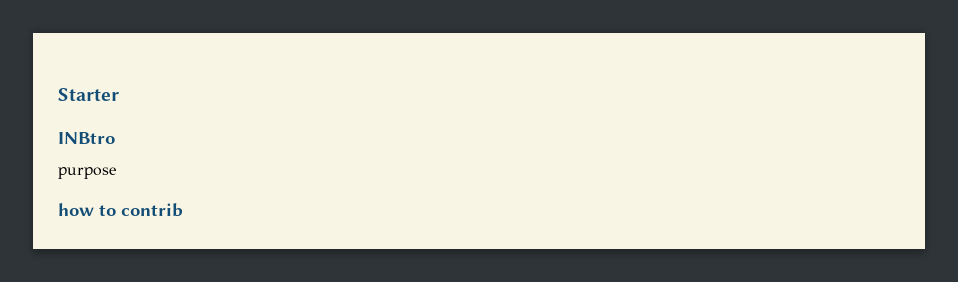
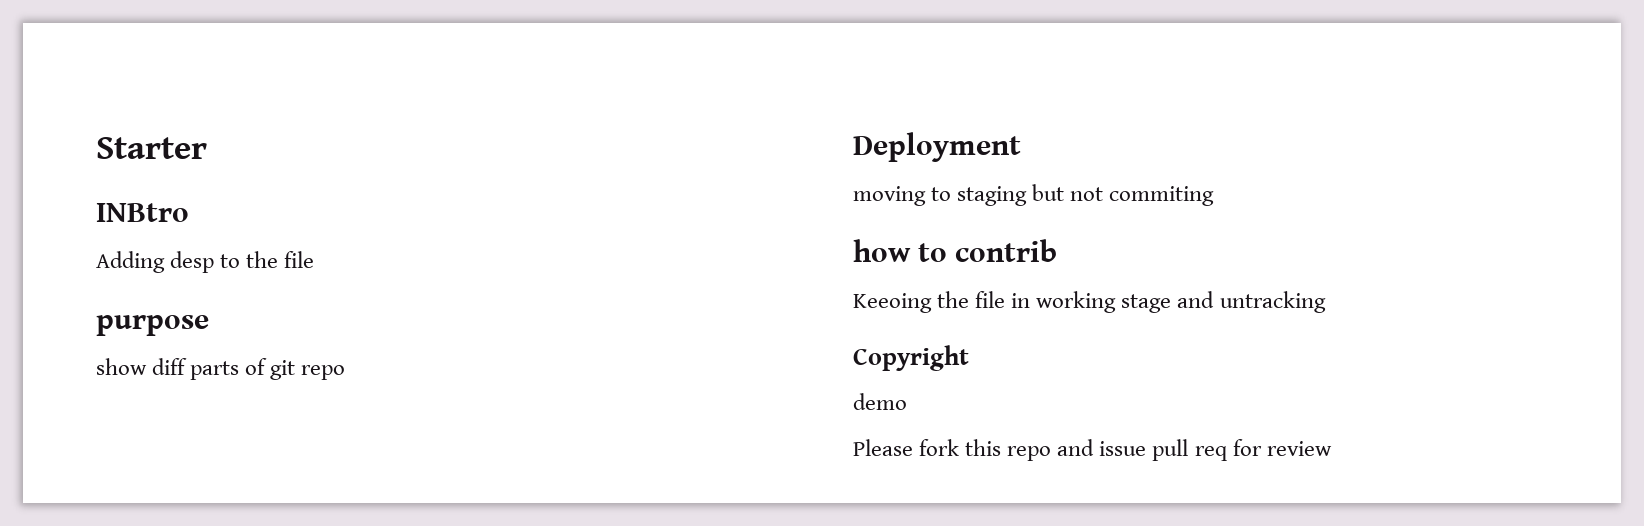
+ Adding desp to the file
  purpose
+ show diff parts of git repo
+ Deployment
+ moving to staging but not commiting
  how to contrib
+ Keeoing the file in working stage and untracking
+ Copyright
+ demo
+ Please fork this repo and issue pull req for review

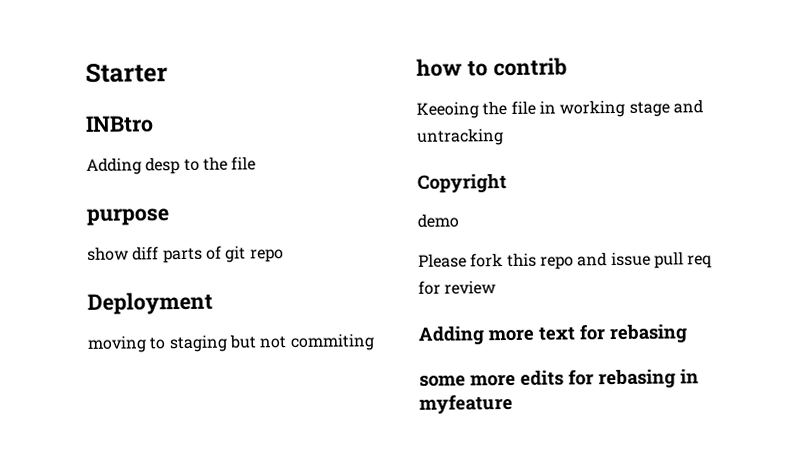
+ Adding more text for rebasing
+ some more edits for rebasing in myfeature

